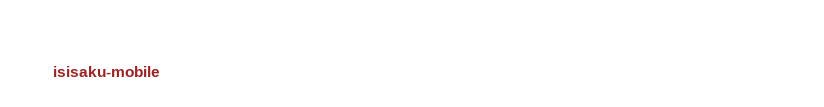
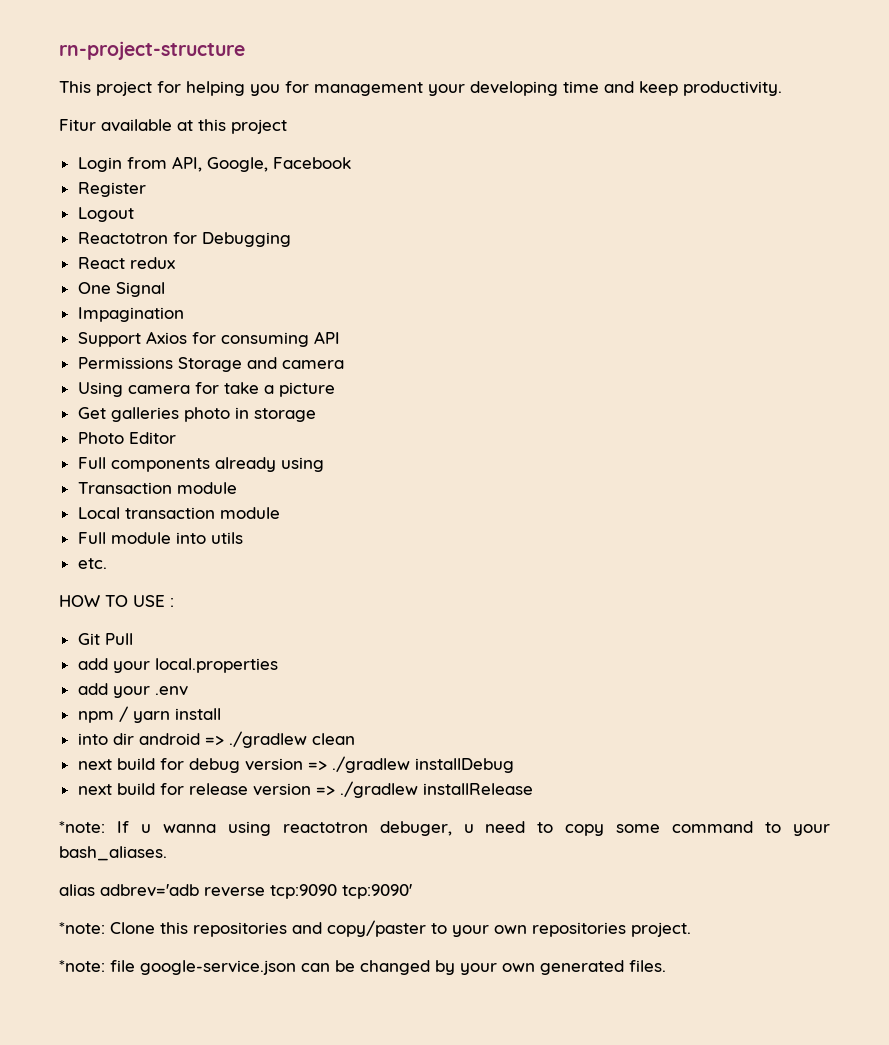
- isisaku-mobile
+ rn-project-structure
+ This project for helping you for management your developing time and keep productivity.
+ Fitur available at this project
+ Login from API, Google, Facebook
+ Register
+ Logout
+ Reactotron for Debugging
+ React redux
+ One Signal
+ Impagination
+ Support Axios for consuming API
+ Permissions Storage and camera
+ Using camera for take a picture
+ Get galleries photo in storage
+ Photo Editor
+ Full components already using
+ Transaction module
+ Local transaction module
+ Full module into utils
+ etc.
+ HOW TO USE :
+ Git Pull
+ add your local.properties
+ add your .env
+ npm / yarn install
+ into dir android => ./gradlew clean
+ next build for debug version => ./gradlew installDebug
+ next build for release version => ./gradlew installRelease
+ *note: If u wanna using reactotron debuger, u need to copy some command to your bash_aliases.
+ alias adbrev='adb reverse tcp:9090 tcp:9090'
+ *note: Clone this repositories and copy/paster to your own repositories project.
+ *note: file google-service.json can be changed by your own generated files.

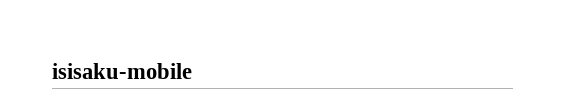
- rn-project-structure
- This project for helping you for management your developing time and keep productivity.
- Fitur available at this project
- Login from API, Google, Facebook
- Register
- Logout
- Reactotron for Debugging
- React redux
- One Signal
- Impagination
- Support Axios for consuming API
- Permissions Storage and camera
- Using camera for take a picture
- Get galleries photo in storage
- Photo Editor
- Full components already using
- Transaction module
- Local transaction module
- Full module into utils
- etc.
- HOW TO USE :
- Git Pull
- add your local.properties
- add your .env
- npm / yarn install
- into dir android => ./gradlew clean
- next build for debug version => ./gradlew installDebug
- next build for release version => ./gradlew installRelease
- *note: If u wanna using reactotron debuger, u need to copy some command to your bash_aliases.
- alias adbrev='adb reverse tcp:9090 tcp:9090'
- *note: Clone this repositories and copy/paster to your own repositories project.
- *note: file google-service.json can be changed by your own generated files.
+ isisaku-mobile

